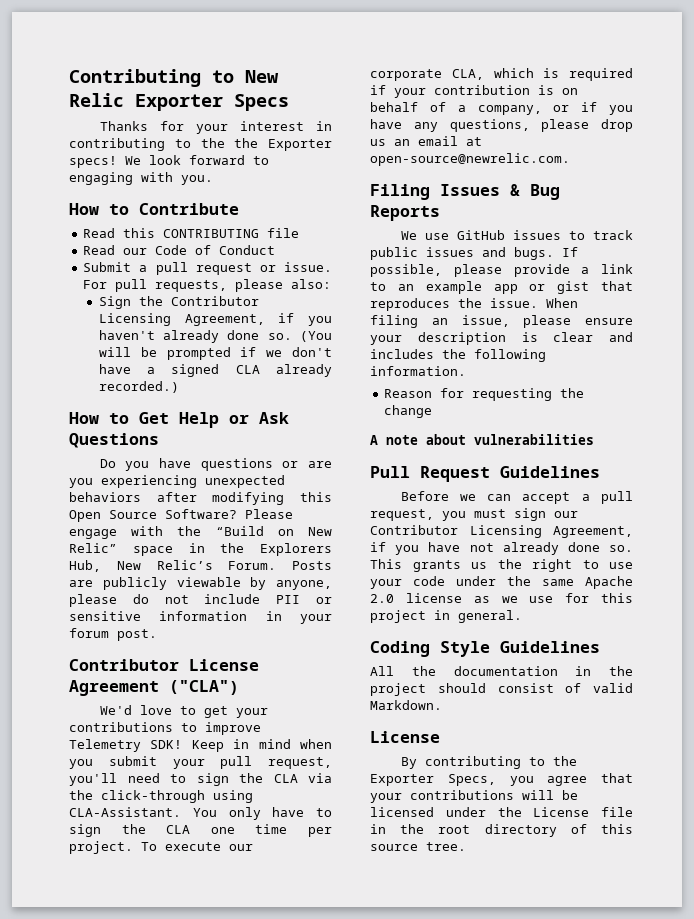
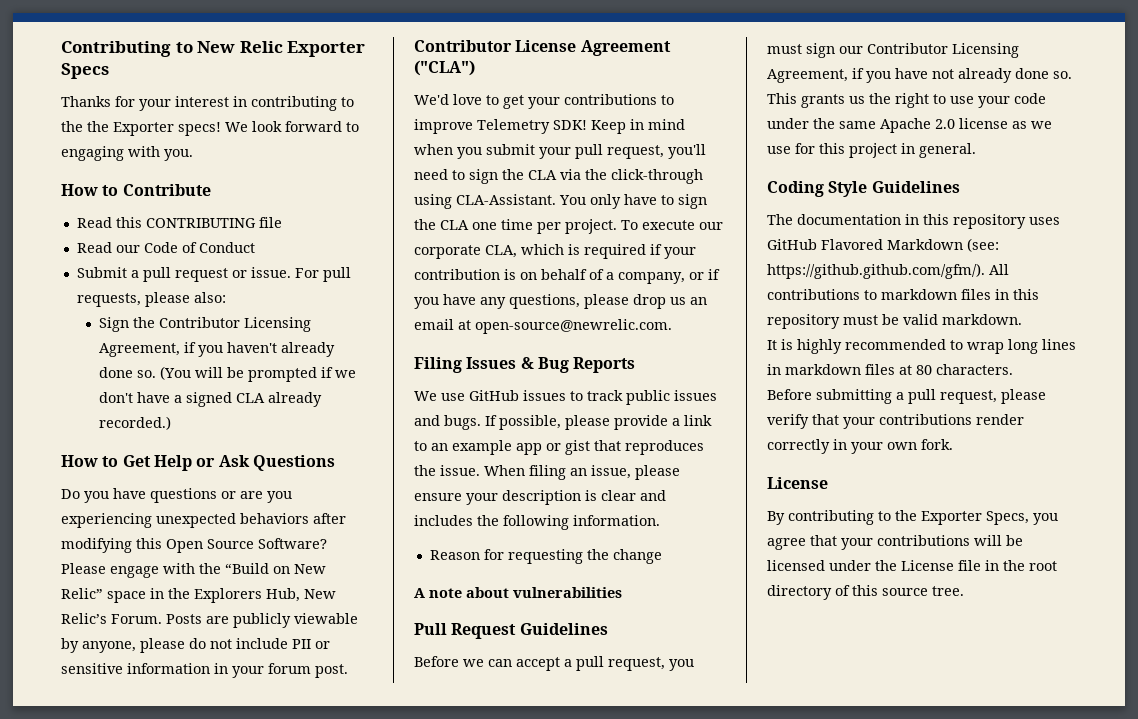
- All the documentation in the project should consist of valid Markdown.
+ The documentation in this repository uses GitHub Flavored Markdown (see: https://github.github.com/gfm/). All contributions to markdown files in this repository must be valid markdown.
+ It is highly recommended to wrap long lines in markdown files at 80 characters.
+ Before submitting a pull request, please verify that your contributions render correctly in your own fork.

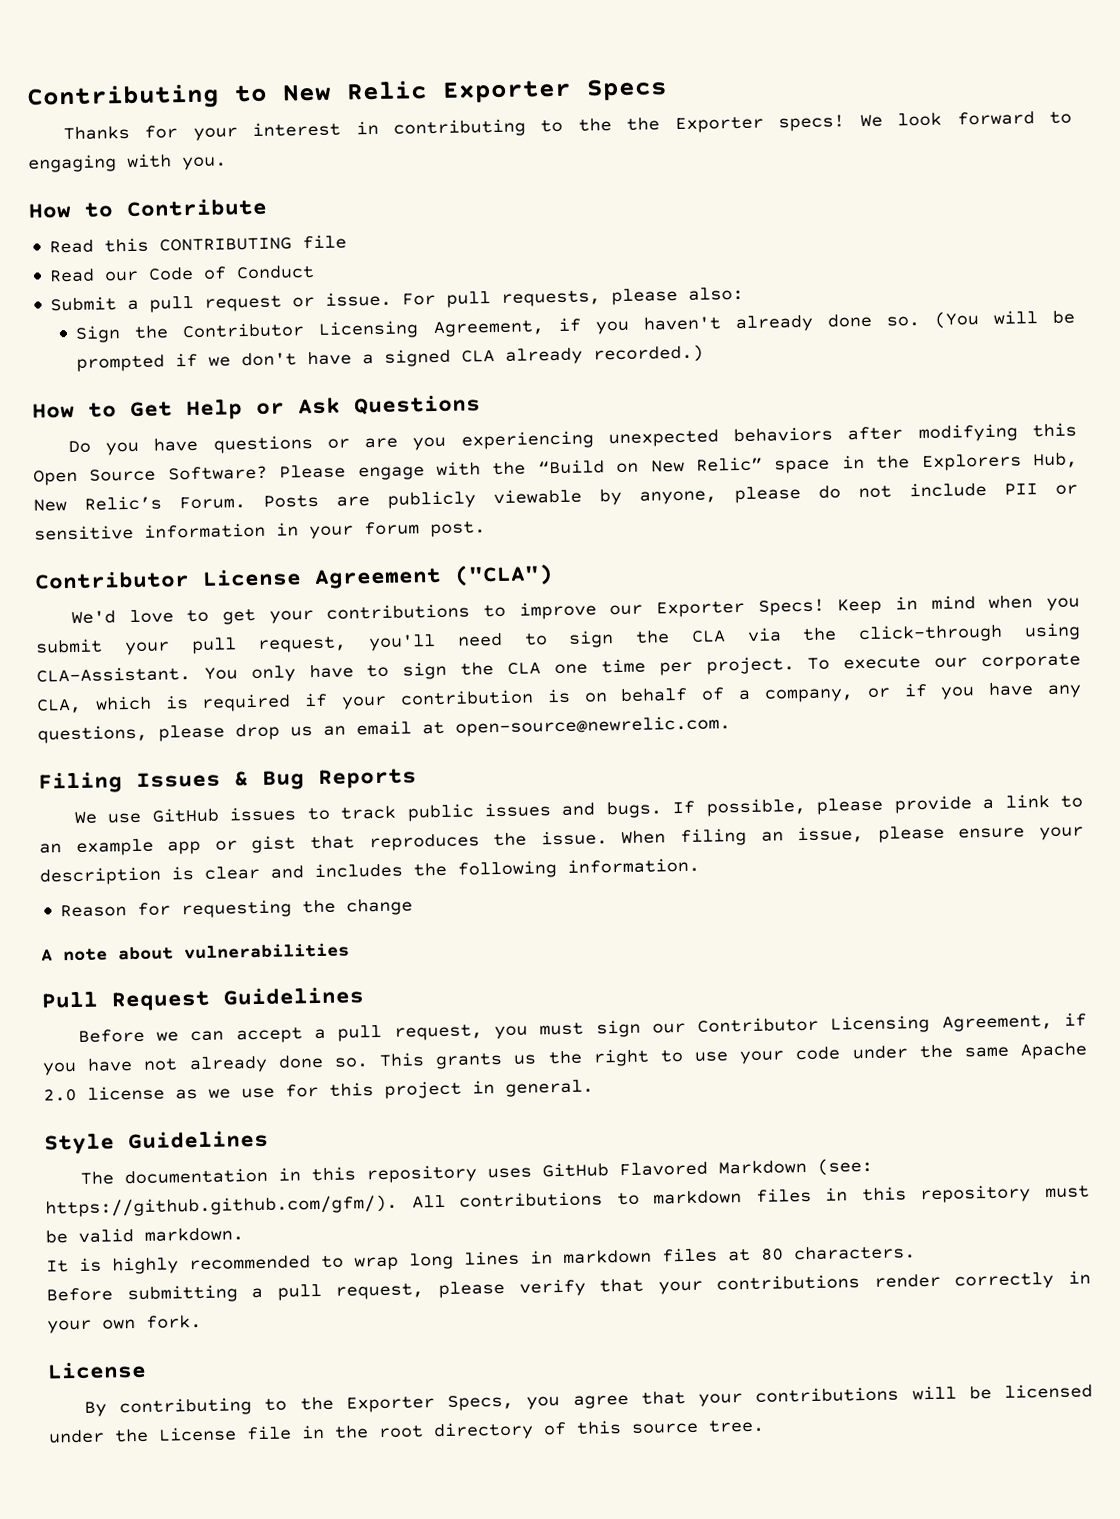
- We'd love to get your contributions to improve Telemetry SDK!
+ We'd love to get your contributions to improve our Exporter Specs!
- Coding Style Guidelines
+ Style Guidelines

